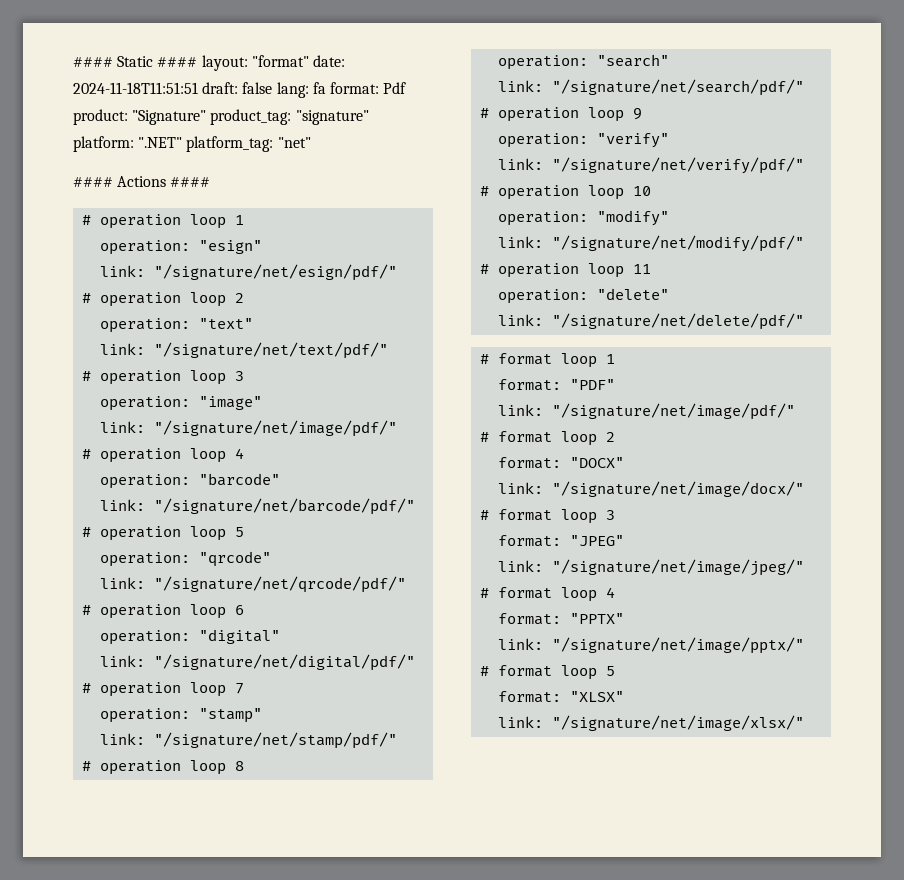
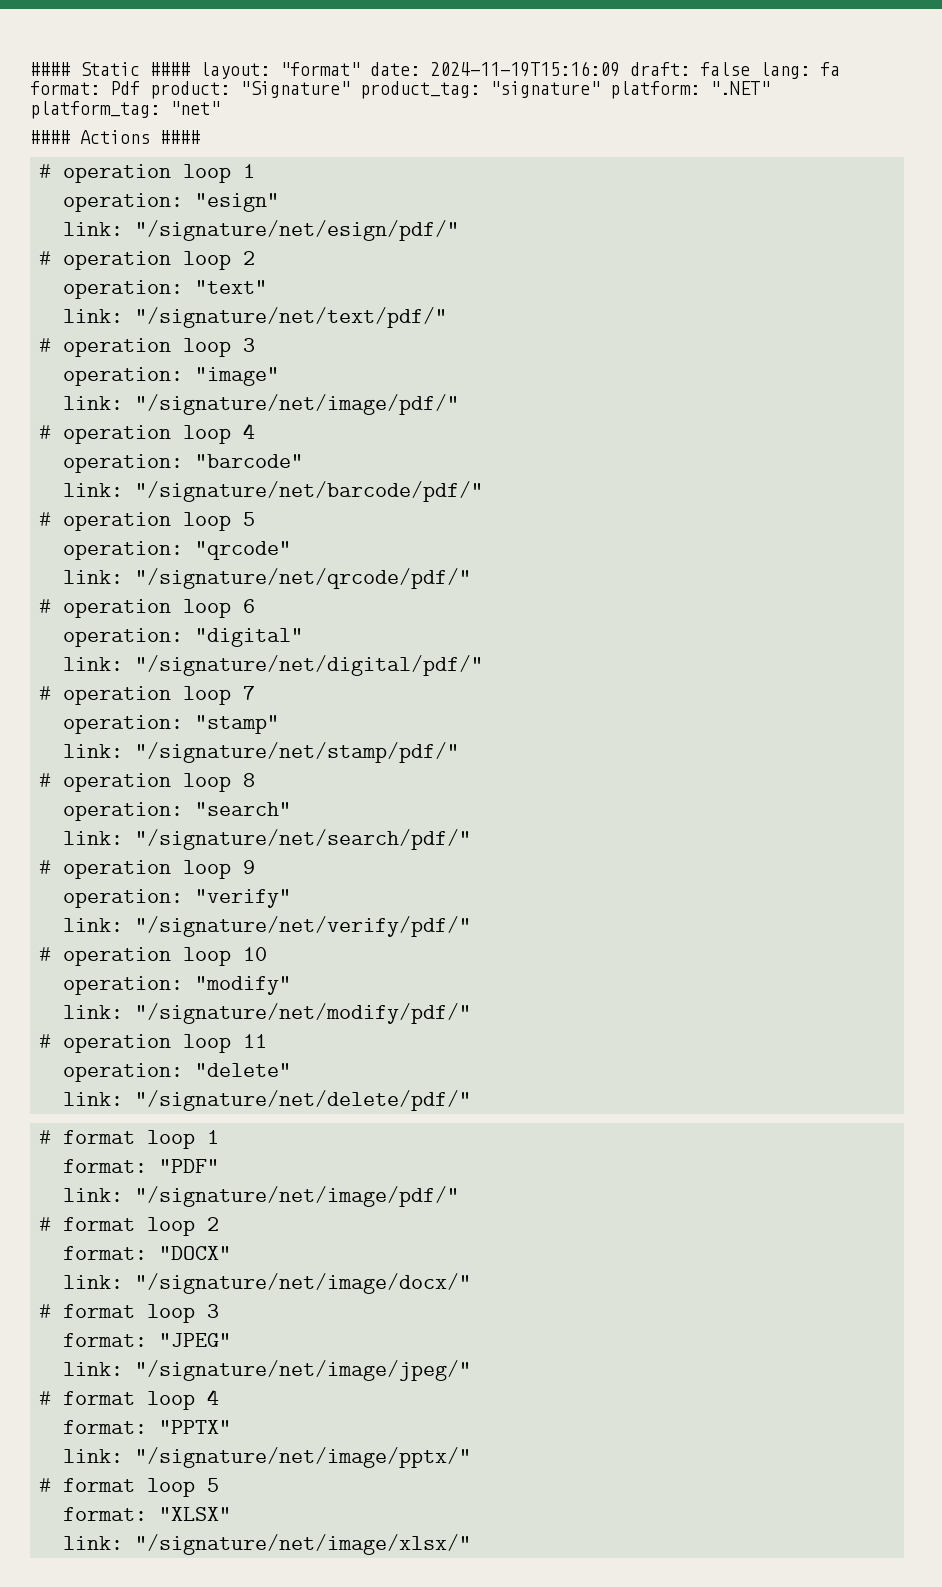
- #### Static #### layout: "format" date: 2024-11-18T11:51:51 draft: false lang: fa format: Pdf product: "Signature" product_tag: "signature" platform: ".NET" platform_tag: "net"
+ #### Static #### layout: "format" date: 2024-11-19T15:16:09 draft: false lang: fa format: Pdf product: "Signature" product_tag: "signature" platform: ".NET" platform_tag: "net"

